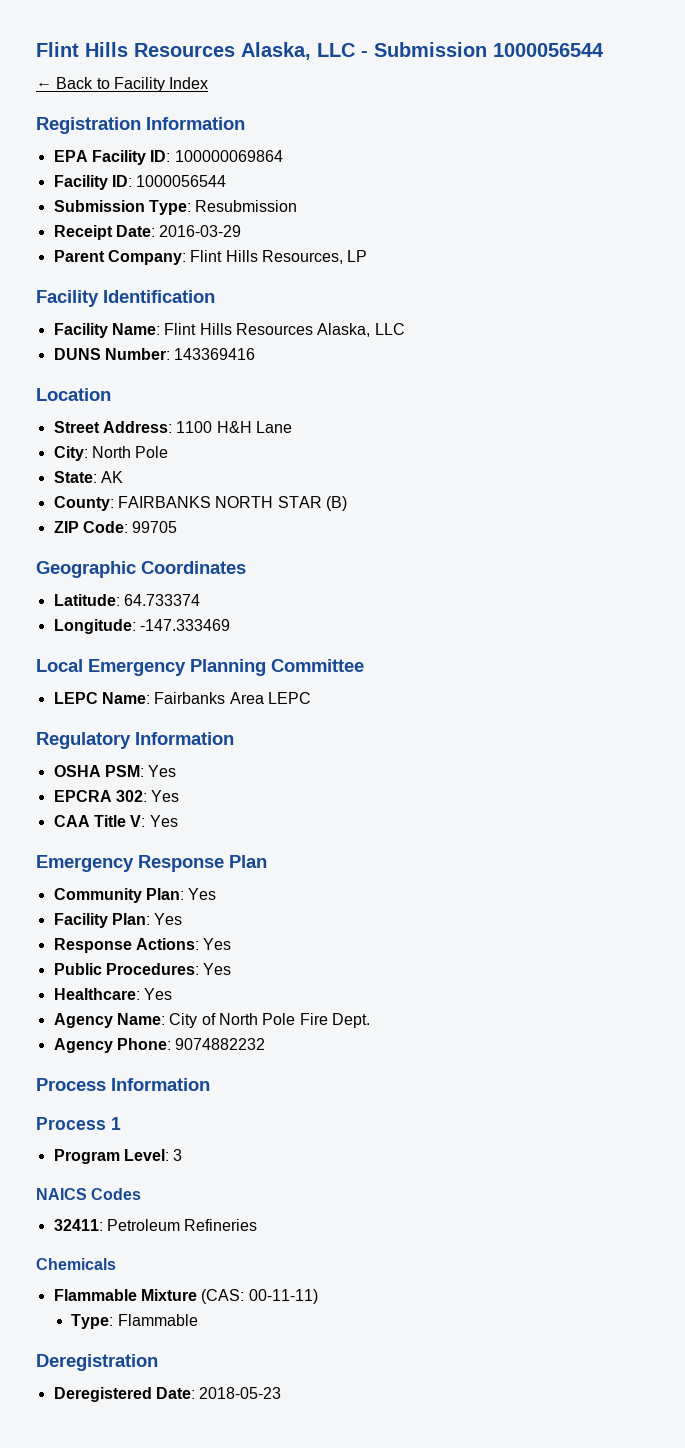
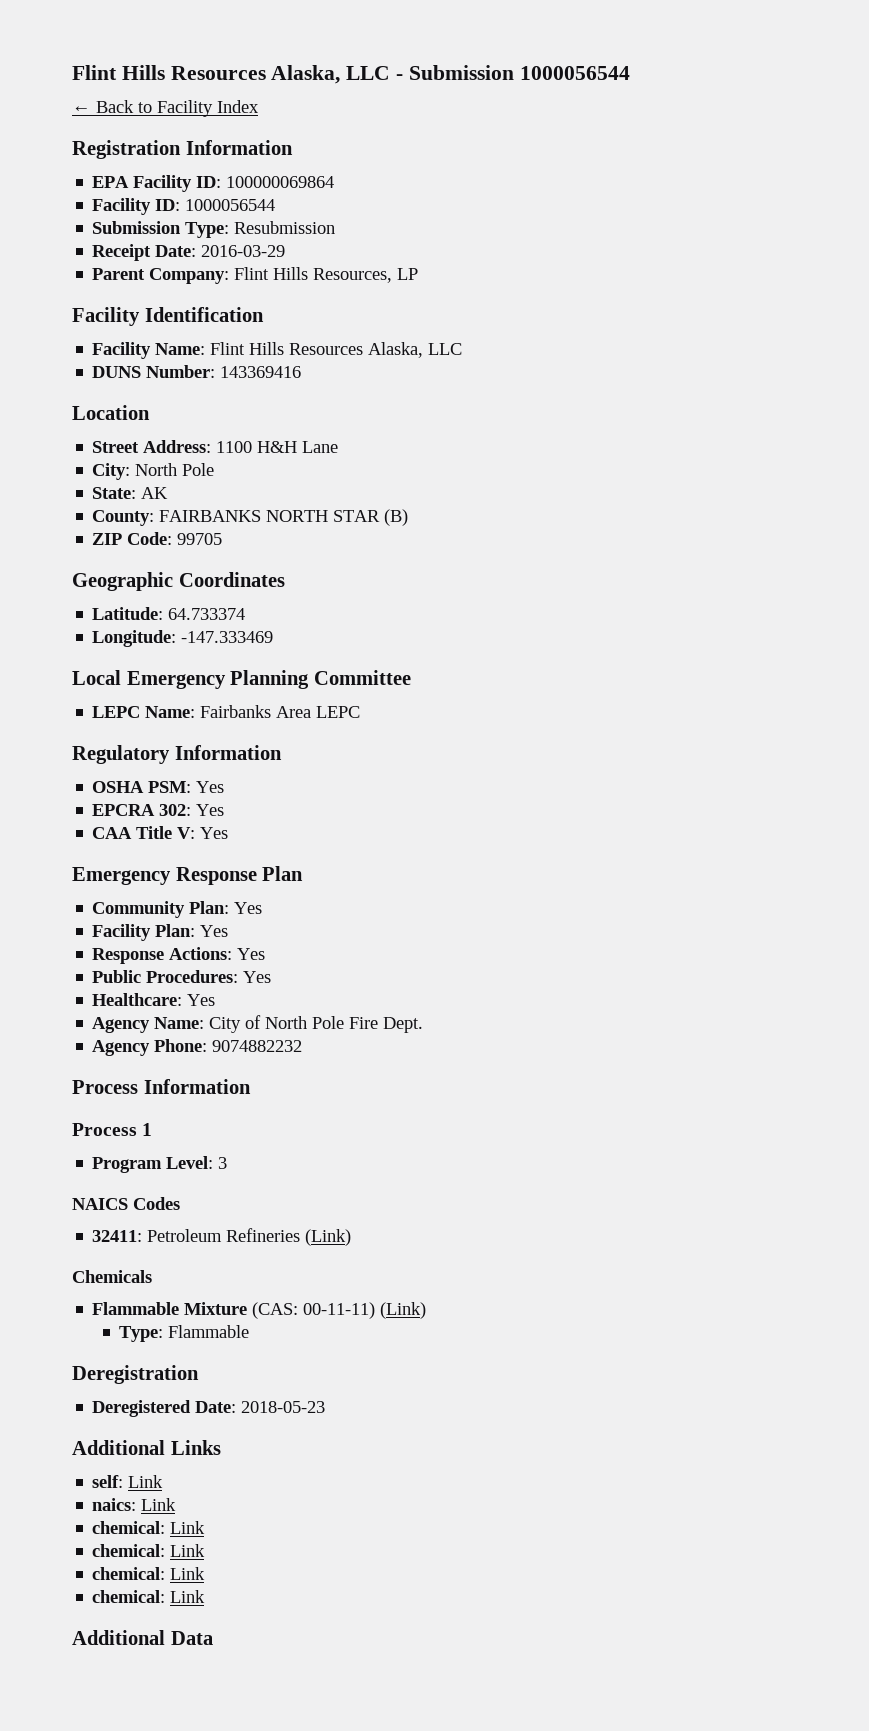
- 32411: Petroleum Refineries
+ 32411: Petroleum Refineries (Link)
- Flammable Mixture (CAS: 00-11-11)
+ Flammable Mixture (CAS: 00-11-11) (Link)
+ Additional Links
+ self: Link
+ naics: Link
+ chemical: Link
+ chemical: Link
+ chemical: Link
+ chemical: Link
+ Additional Data

